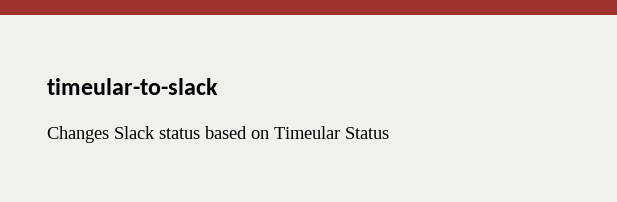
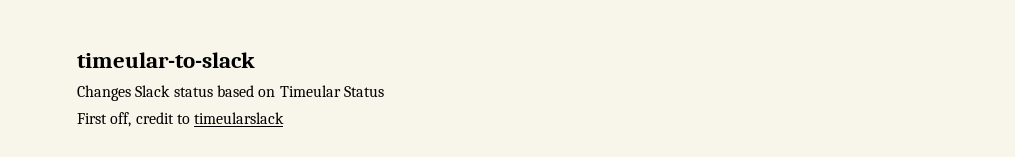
+ First off, credit to timeularslack

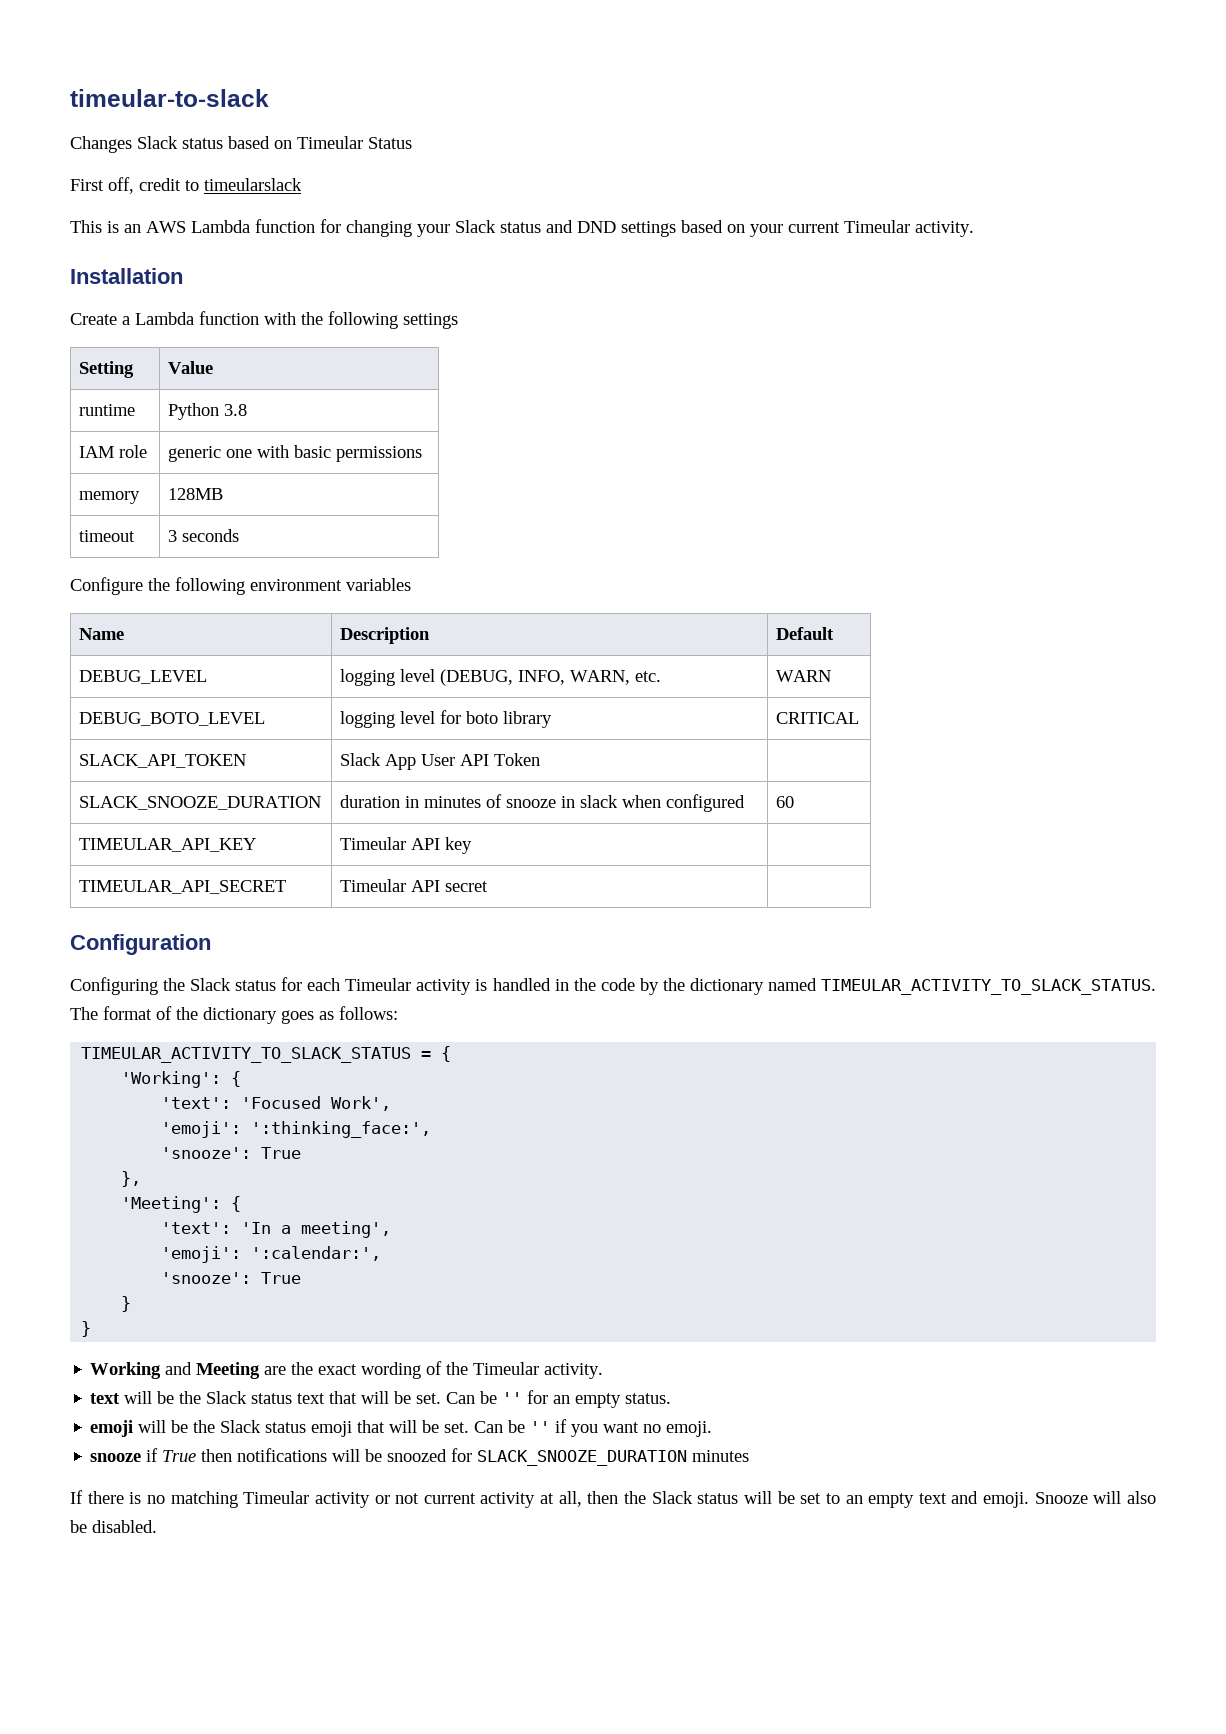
+ This is an AWS Lambda function for changing your Slack status and DND settings based on your current Timeular activity.
+ Installation
+ Create a Lambda function with the following settings
+ Setting | Value
+ runtime | Python 3.8
+ IAM role | generic one with basic permissions
+ memory | 128MB
+ timeout | 3 seconds
+ Configure the following environment variables
+ Name | Description | Default
+ DEBUG_LEVEL | logging level (DEBUG, INFO, WARN, etc. | WARN
+ DEBUG_BOTO_LEVEL | logging level for boto library | CRITICAL
+ SLACK_API_TOKEN | Slack App User API Token |
+ SLACK_SNOOZE_DURATION | duration in minutes of snooze in slack when configured | 60
+ TIMEULAR_API_KEY | Timeular API key |
+ TIMEULAR_API_SECRET | Timeular API secret |
+ Configuration
+ Configuring the Slack status for each Timeular activity is handled in the code by the dictionary named TIMEULAR_ACTIVITY_TO_SLACK_STATUS. The format of the dictionary goes as follows:
+ TIMEULAR_ACTIVITY_TO_SLACK_STATUS = {
+ 'Working': {
+ 'text': 'Focused Work',
+ 'emoji': ':thinking_face:',
+ 'snooze': True
+ },
+ 'Meeting': {
+ 'text': 'In a meeting',
+ 'emoji': ':calendar:',
+ 'snooze': True
+ }
+ }
+ Working and Meeting are the exact wording of the Timeular activity.
+ text will be the Slack status text that will be set. Can be '' for an empty status.
+ emoji will be the Slack status emoji that will be set. Can be '' if you want no emoji.
+ snooze if True then notifications will be snoozed for SLACK_SNOOZE_DURATION minutes
+ If there is no matching Timeular activity or not current activity at all, then the Slack status will be set to an empty text and emoji. Snooze will also be disabled.

